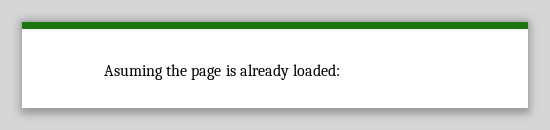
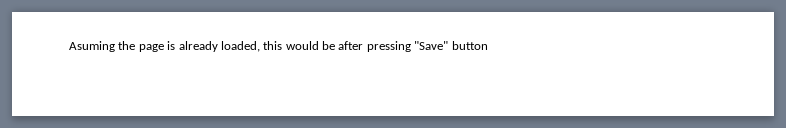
- Asuming the page is already loaded:
+ Asuming the page is already loaded, this would be after pressing "Save" button

